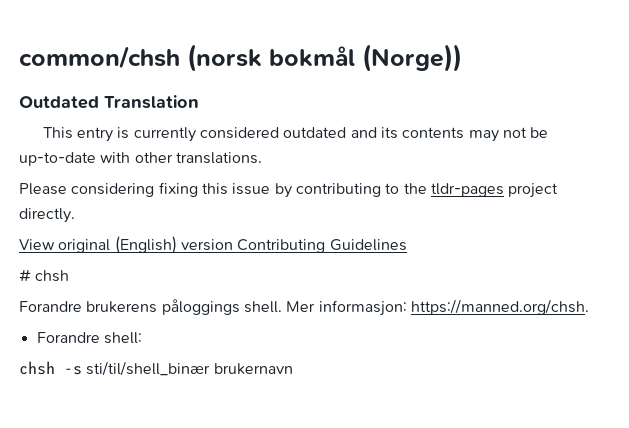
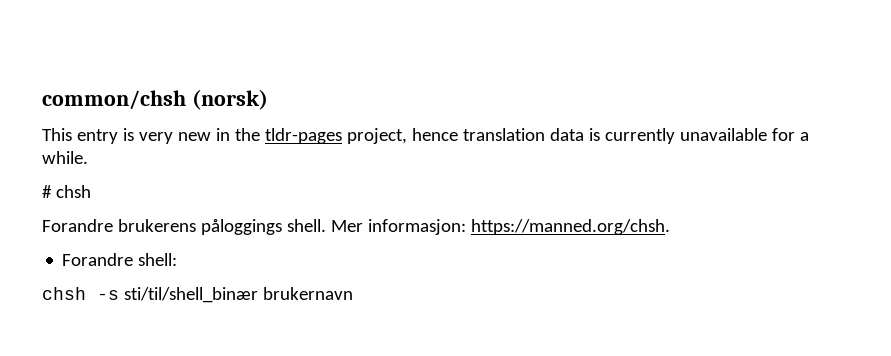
- common/chsh (norsk bokmål (Norge))
- Outdated Translation
- This entry is currently considered outdated and its contents may not be up-to-date with other translations.
- Please considering fixing this issue by contributing to the tldr-pages project directly.
- View original (English) version Contributing Guidelines
+ common/chsh (norsk)
+ This entry is very new in the tldr-pages project, hence translation data is currently unavailable for a while.

